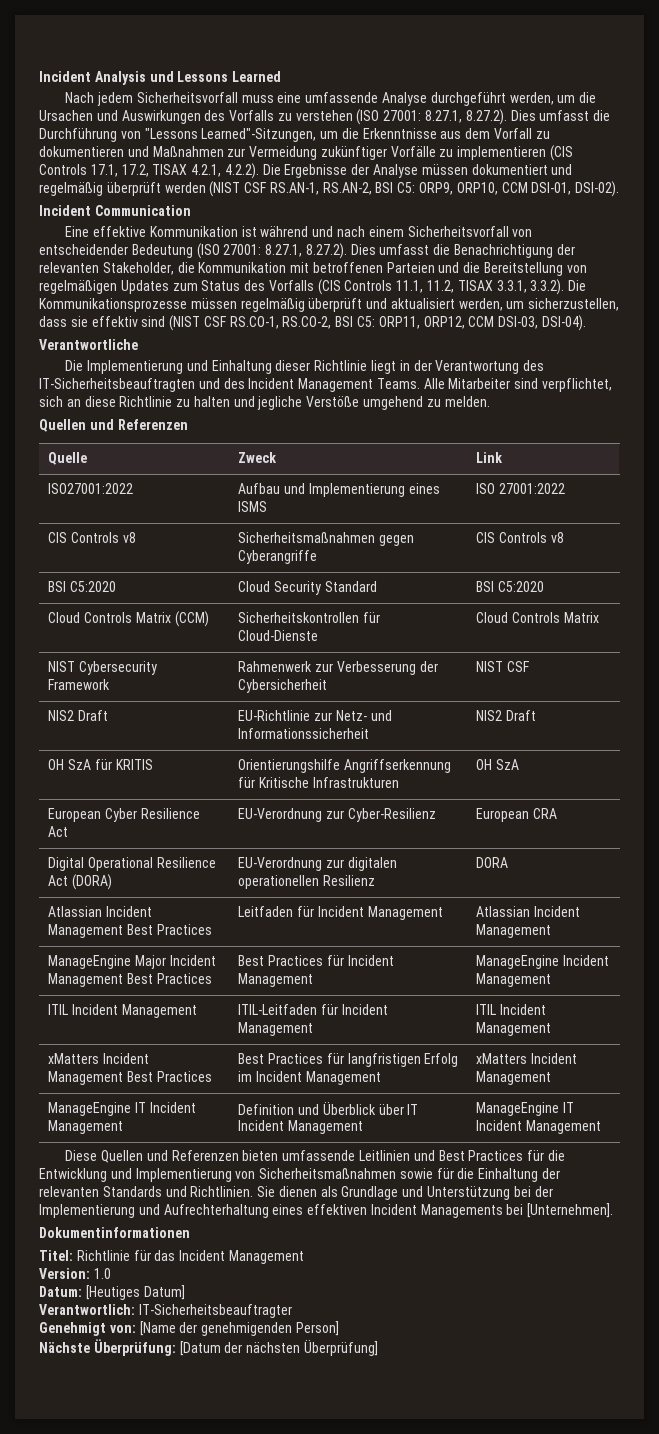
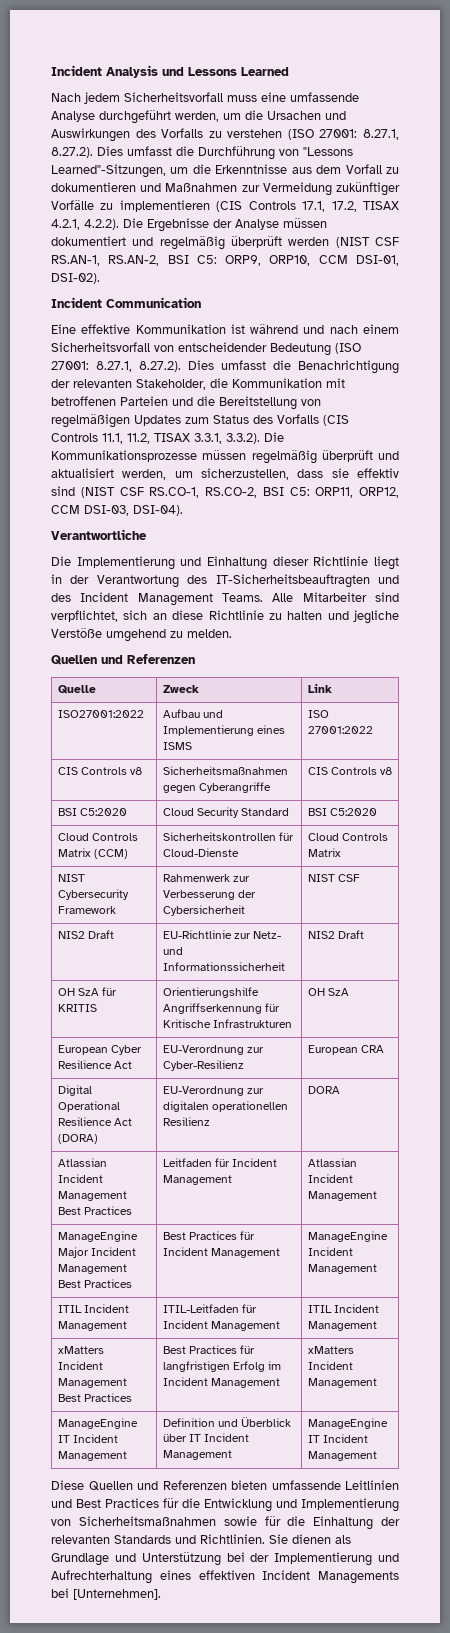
- Dokumentinformationen
- Titel: Richtlinie für das Incident Management
- Version: 1.0
- Datum: [Heutiges Datum]
- Verantwortlich: IT-Sicherheitsbeauftragter
- Genehmigt von: [Name der genehmigenden Person]
- Nächste Überprüfung: [Datum der nächsten Überprüfung]

